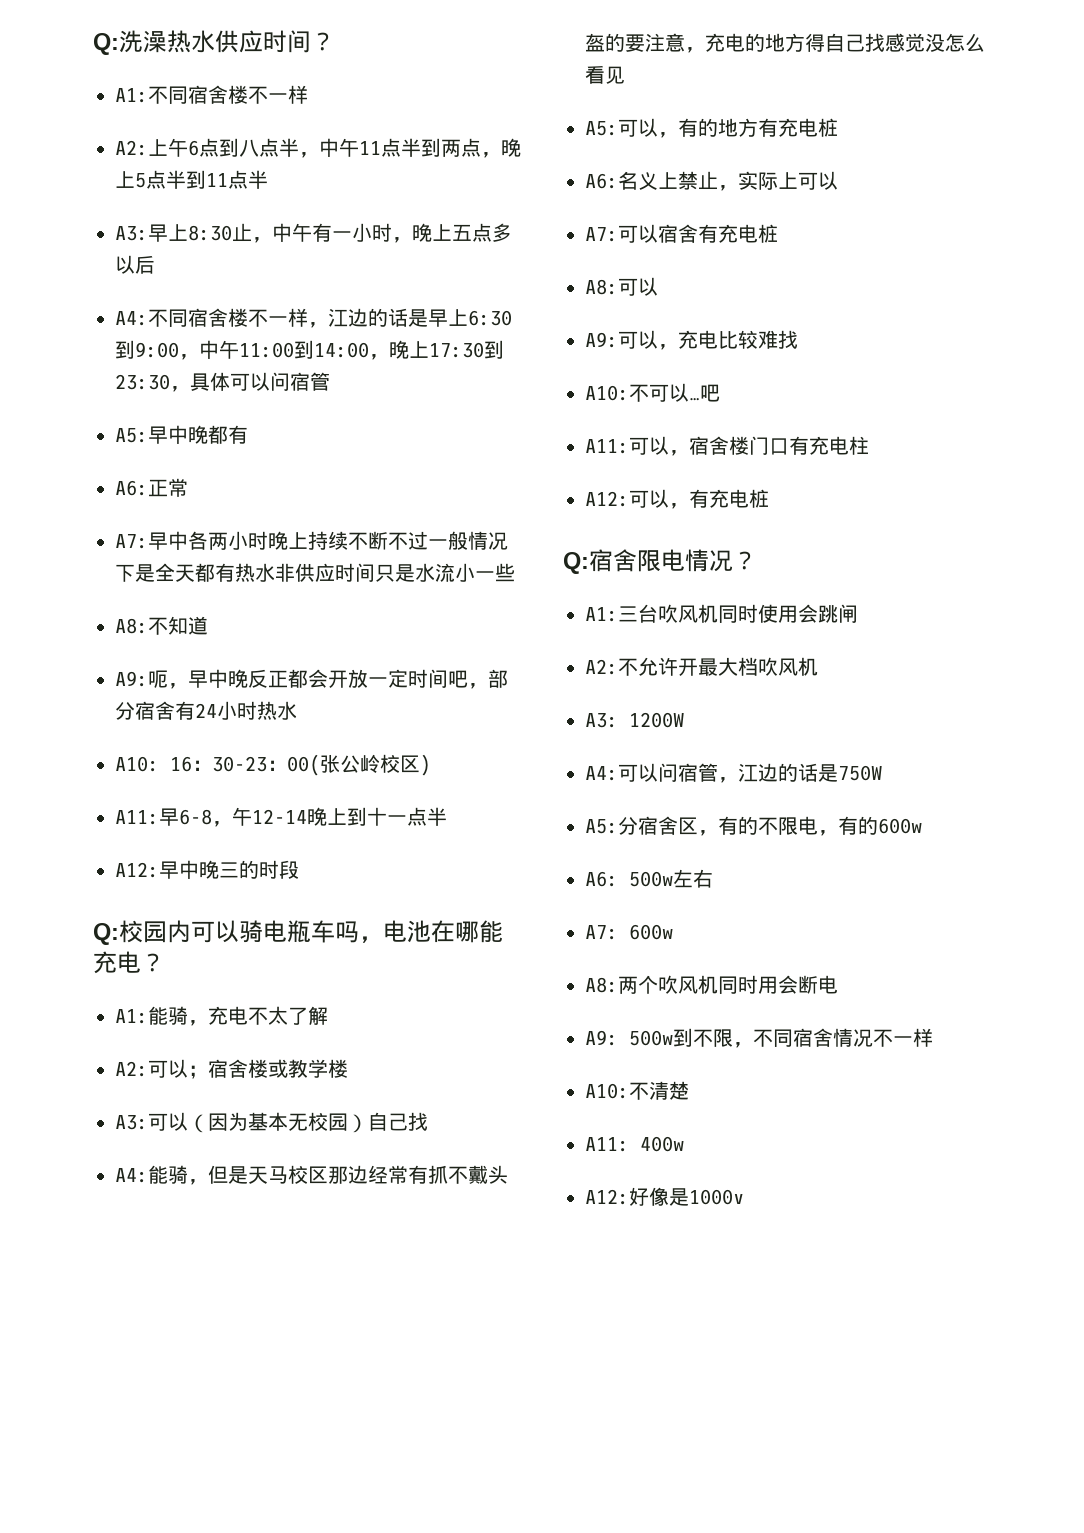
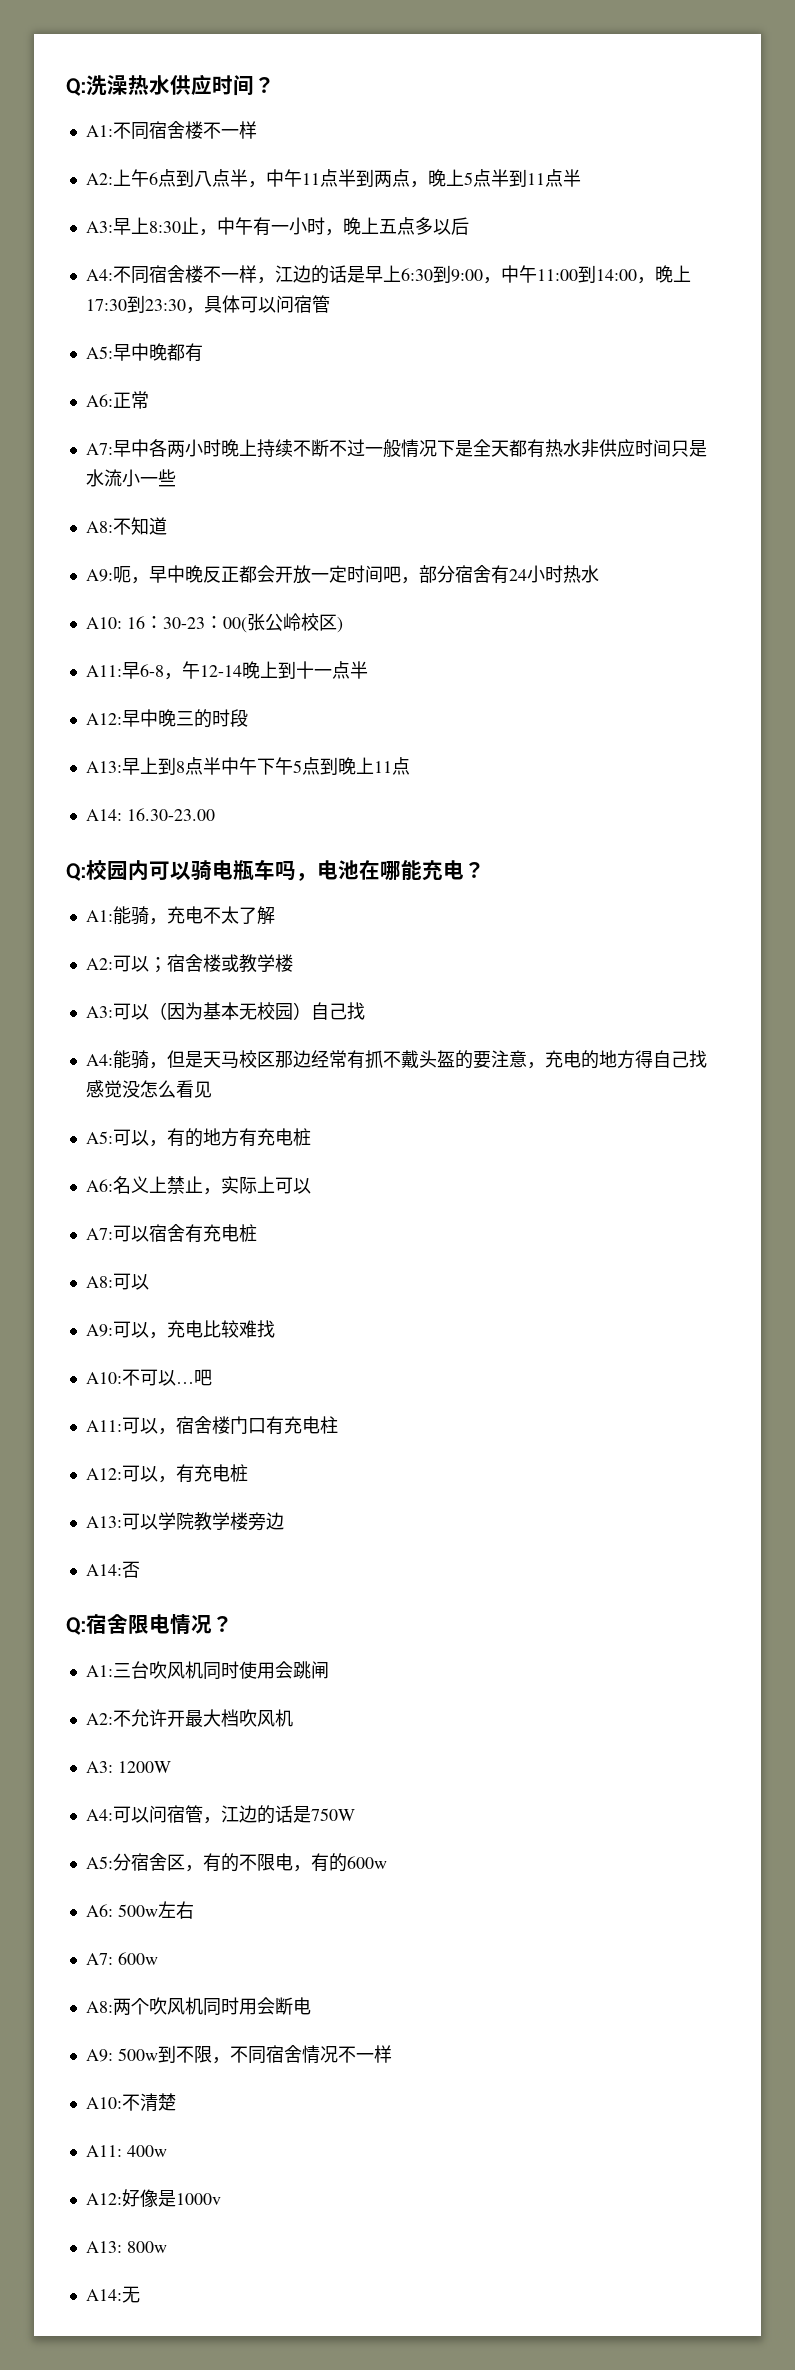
+ A13:早上到8点半中午下午5点到晚上11点
+ A14: 16.30-23.00
+ A13:可以学院教学楼旁边
+ A14:否
+ A13: 800w
+ A14:无

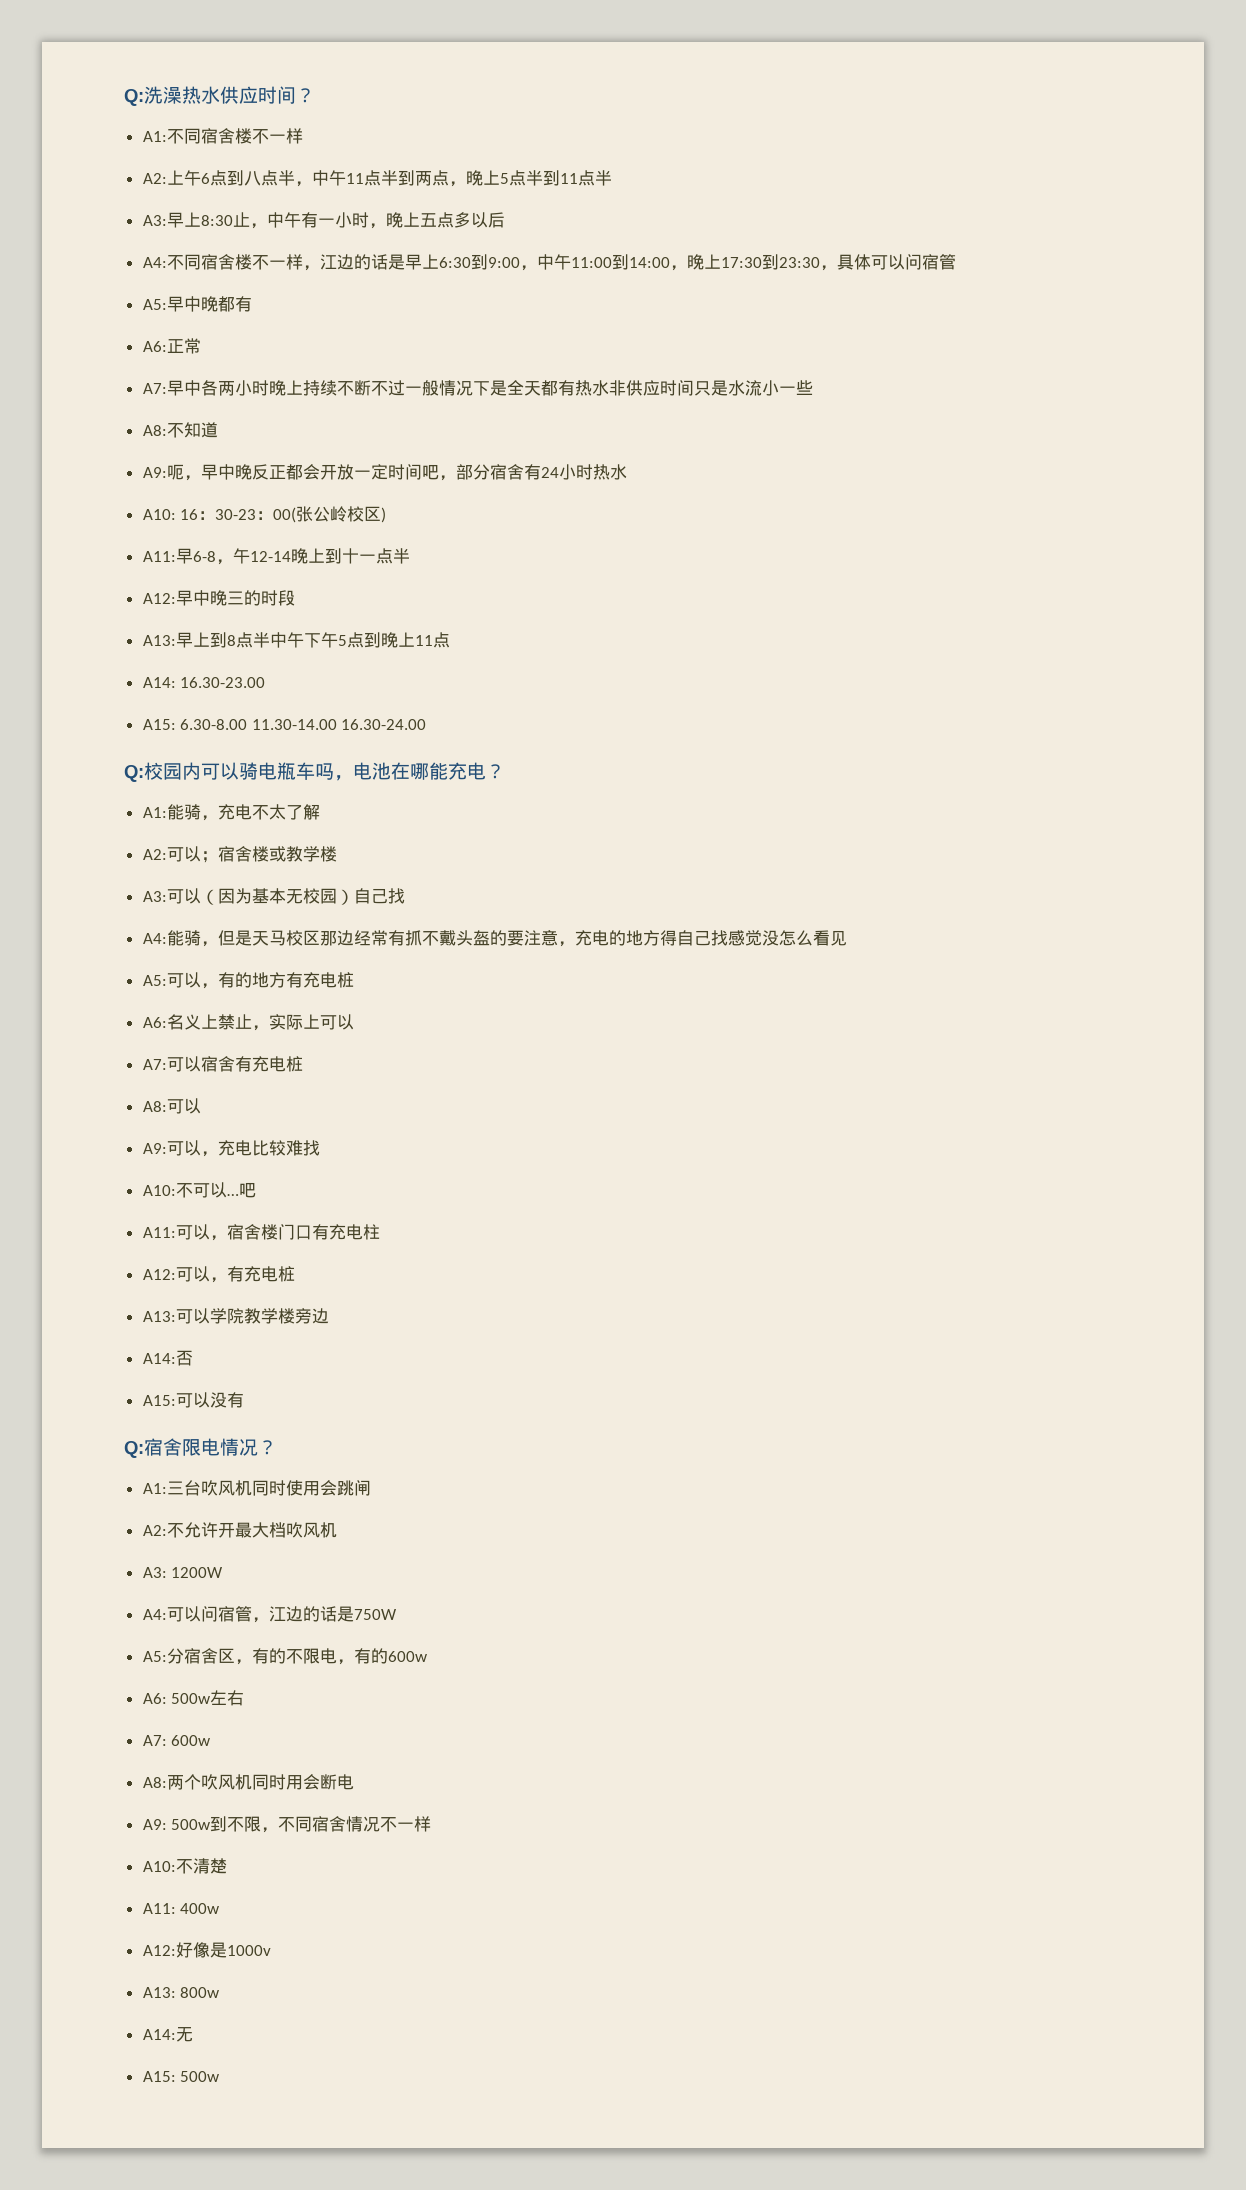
+ A15: 6.30-8.00 11.30-14.00 16.30-24.00
+ A15:可以没有
+ A15: 500w

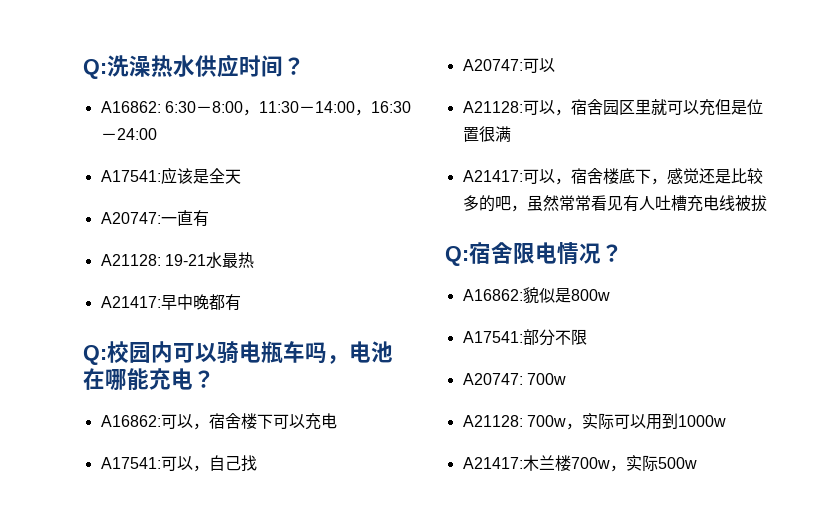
- A1:不同宿舍楼不一样
- A2:上午6点到八点半，中午11点半到两点，晚上5点半到11点半
- A3:早上8:30止，中午有一小时，晚上五点多以后
- A4:不同宿舍楼不一样，江边的话是早上6:30到9:00，中午11:00到14:00，晚上17:30到23:30，具体可以问宿管
- A5:早中晚都有
- A6:正常
- A7:早中各两小时晚上持续不断不过一般情况下是全天都有热水非供应时间只是水流小一些
- A8:不知道
- A9:呃，早中晚反正都会开放一定时间吧，部分宿舍有24小时热水
- A10: 16：30-23：00(张公岭校区)
- A11:早6-8，午12-14晚上到十一点半
- A12:早中晚三的时段
- A13:早上到8点半中午下午5点到晚上11点
- A14: 16.30-23.00
- A15: 6.30-8.00 11.30-14.00 16.30-24.00
+ A16862: 6:30－8:00，11:30－14:00，16:30－24:00
+ A17541:应该是全天
+ A20747:一直有
+ A21128: 19-21水最热
+ A21417:早中晚都有
- A1:能骑，充电不太了解
- A2:可以；宿舍楼或教学楼
- A3:可以（因为基本无校园）自己找
- A4:能骑，但是天马校区那边经常有抓不戴头盔的要注意，充电的地方得自己找感觉没怎么看见
- A5:可以，有的地方有充电桩
- A6:名义上禁止，实际上可以
- A7:可以宿舍有充电桩
- A8:可以
- A9:可以，充电比较难找
- A10:不可以…吧
- A11:可以，宿舍楼门口有充电柱
- A12:可以，有充电桩
- A13:可以学院教学楼旁边
- A14:否
- A15:可以没有
+ A16862:可以，宿舍楼下可以充电
+ A17541:可以，自己找
+ A20747:可以
+ A21128:可以，宿舍园区里就可以充但是位置很满
+ A21417:可以，宿舍楼底下，感觉还是比较多的吧，虽然常常看见有人吐槽充电线被拔
- A1:三台吹风机同时使用会跳闸
- A2:不允许开最大档吹风机
- A3: 1200W
- A4:可以问宿管，江边的话是750W
- A5:分宿舍区，有的不限电，有的600w
- A6: 500w左右
- A7: 600w
- A8:两个吹风机同时用会断电
- A9: 500w到不限，不同宿舍情况不一样
- A10:不清楚
- A11: 400w
- A12:好像是1000v
- A13: 800w
- A14:无
- A15: 500w
+ A16862:貌似是800w
+ A17541:部分不限
+ A20747: 700w
+ A21128: 700w，实际可以用到1000w
+ A21417:木兰楼700w，实际500w

